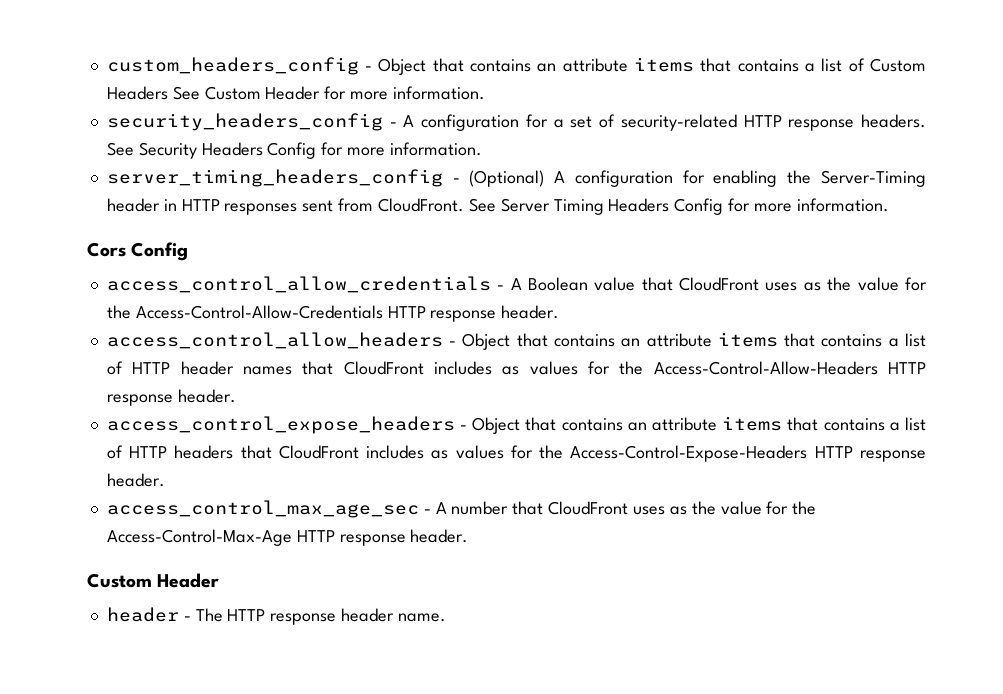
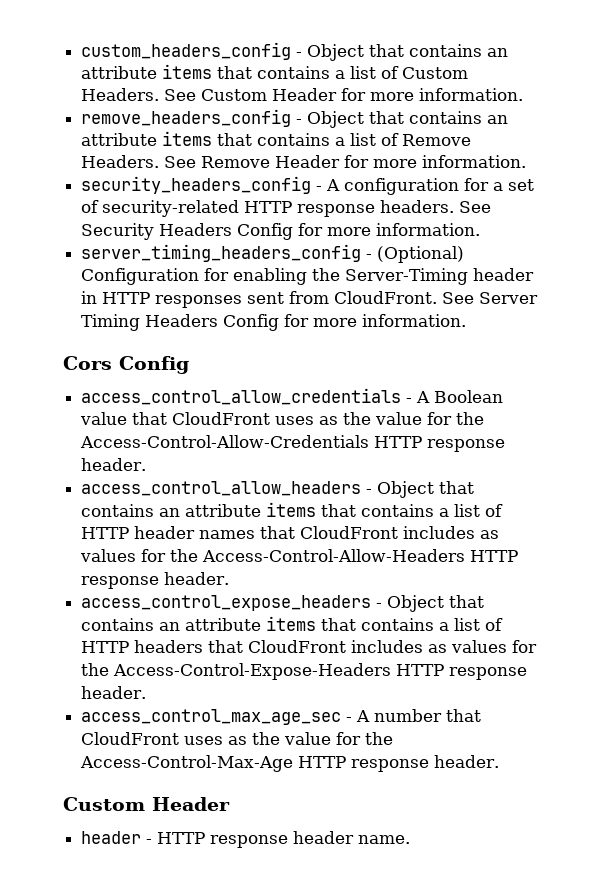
- custom_headers_config - Object that contains an attribute items that contains a list of Custom Headers See Custom Header for more information.
+ custom_headers_config - Object that contains an attribute items that contains a list of Custom Headers. See Custom Header for more information.
+ remove_headers_config - Object that contains an attribute items that contains a list of Remove Headers. See Remove Header for more information.
- server_timing_headers_config - (Optional) A configuration for enabling the Server-Timing header in HTTP responses sent from CloudFront.
+ server_timing_headers_config - (Optional) Configuration for enabling the Server-Timing header in HTTP responses sent from CloudFront.
- header - The HTTP response header name.
+ header - HTTP response header name.

